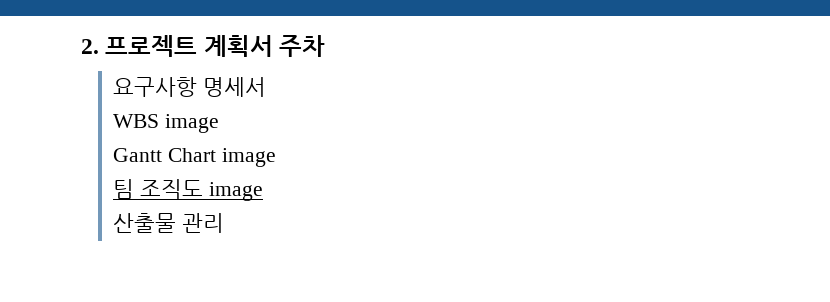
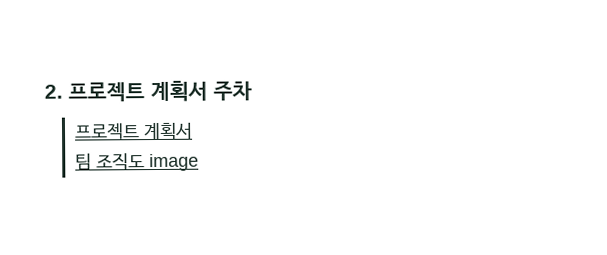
  2. 프로젝트 계획서 주차
- 요구사항 명세서
- WBS image
- Gantt Chart image
+ 프로젝트 계획서
- 산출물 관리

